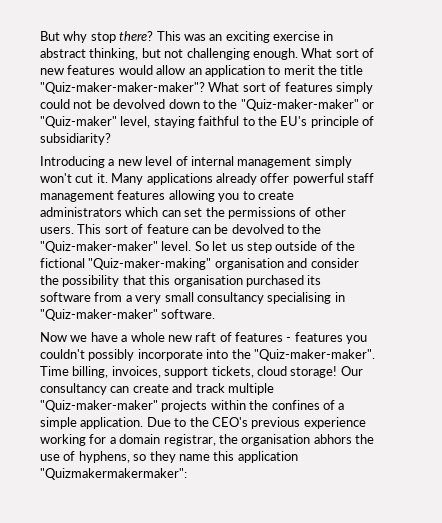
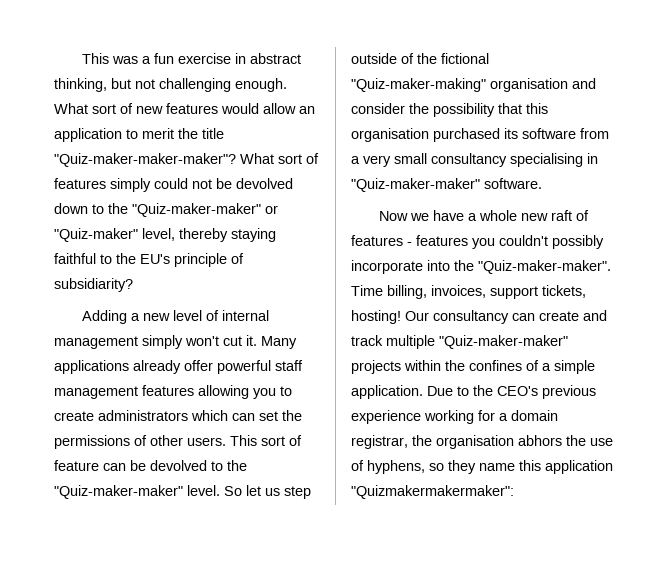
- But why stop there? This was an exciting exercise in abstract thinking, but not challenging enough.
+ This was a fun exercise in abstract thinking, but not challenging enough.
- What sort of features simply could not be devolved down to the "Quiz-maker-maker" or "Quiz-maker" level, staying faithful to the EU's principle of subsidiarity?
+ What sort of features simply could not be devolved down to the "Quiz-maker-maker" or "Quiz-maker" level, thereby staying faithful to the EU's principle of subsidiarity?
- Introducing a new level of internal management simply won't cut it.
+ Adding a new level of internal management simply won't cut it.
- Time billing, invoices, support tickets, cloud storage!
+ Time billing, invoices, support tickets, hosting!

